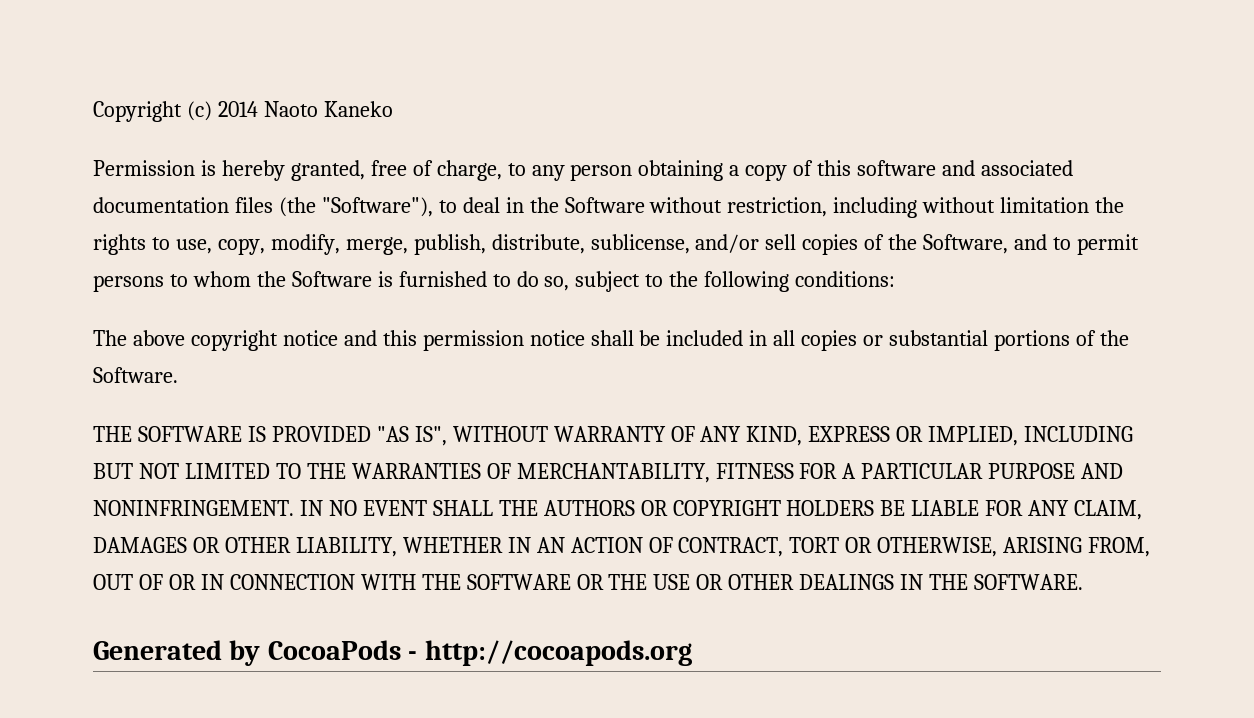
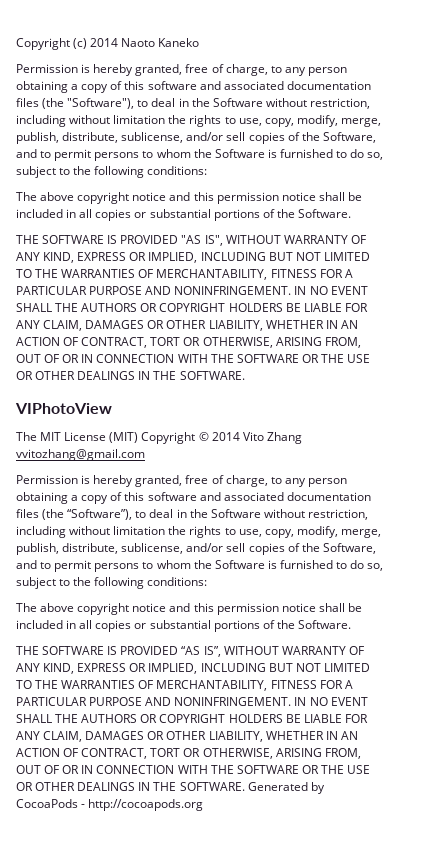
+ VIPhotoView
+ The MIT License (MIT) Copyright © 2014 Vito Zhang vvitozhang@gmail.com
+ Permission is hereby granted, free of charge, to any person obtaining a copy of this software and associated documentation files (the “Software”), to deal in the Software without restriction, including without limitation the rights to use, copy, modify, merge, publish, distribute, sublicense, and/or sell copies of the Software, and to permit persons to whom the Software is furnished to do so, subject to the following conditions:
+ The above copyright notice and this permission notice shall be included in all copies or substantial portions of the Software.
+ THE SOFTWARE IS PROVIDED “AS IS”, WITHOUT WARRANTY OF ANY KIND, EXPRESS OR IMPLIED, INCLUDING BUT NOT LIMITED TO THE WARRANTIES OF MERCHANTABILITY, FITNESS FOR A PARTICULAR PURPOSE AND NONINFRINGEMENT. IN NO EVENT SHALL THE AUTHORS OR COPYRIGHT HOLDERS BE LIABLE FOR ANY CLAIM, DAMAGES OR OTHER LIABILITY, WHETHER IN AN ACTION OF CONTRACT, TORT OR OTHERWISE, ARISING FROM, OUT OF OR IN CONNECTION WITH THE SOFTWARE OR THE USE OR OTHER DEALINGS IN THE SOFTWARE.

